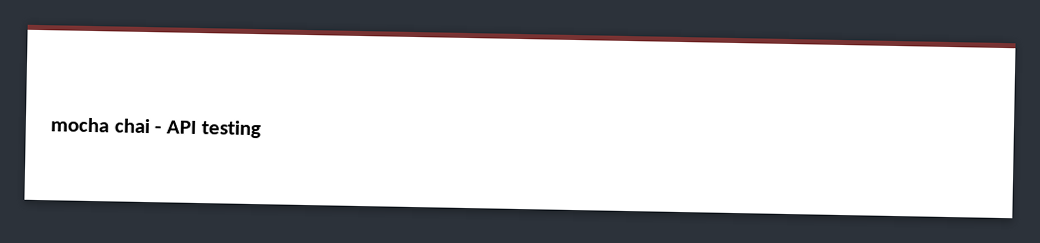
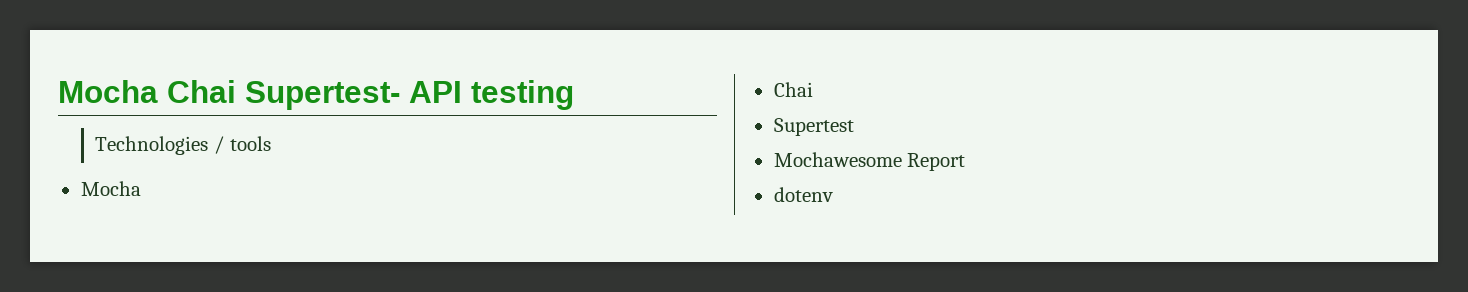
- mocha chai - API testing
+ Mocha Chai Supertest- API testing
+ Technologies / tools
+ Mocha
+ Chai
+ Supertest
+ Mochawesome Report
+ dotenv

